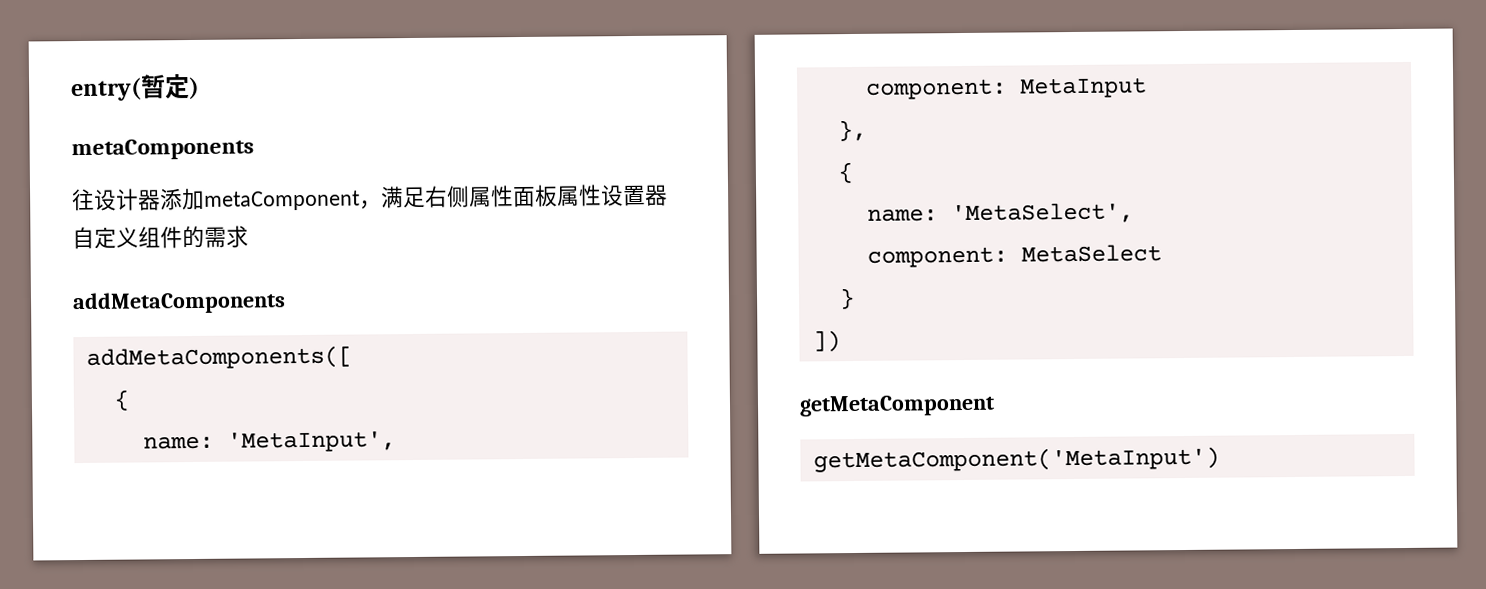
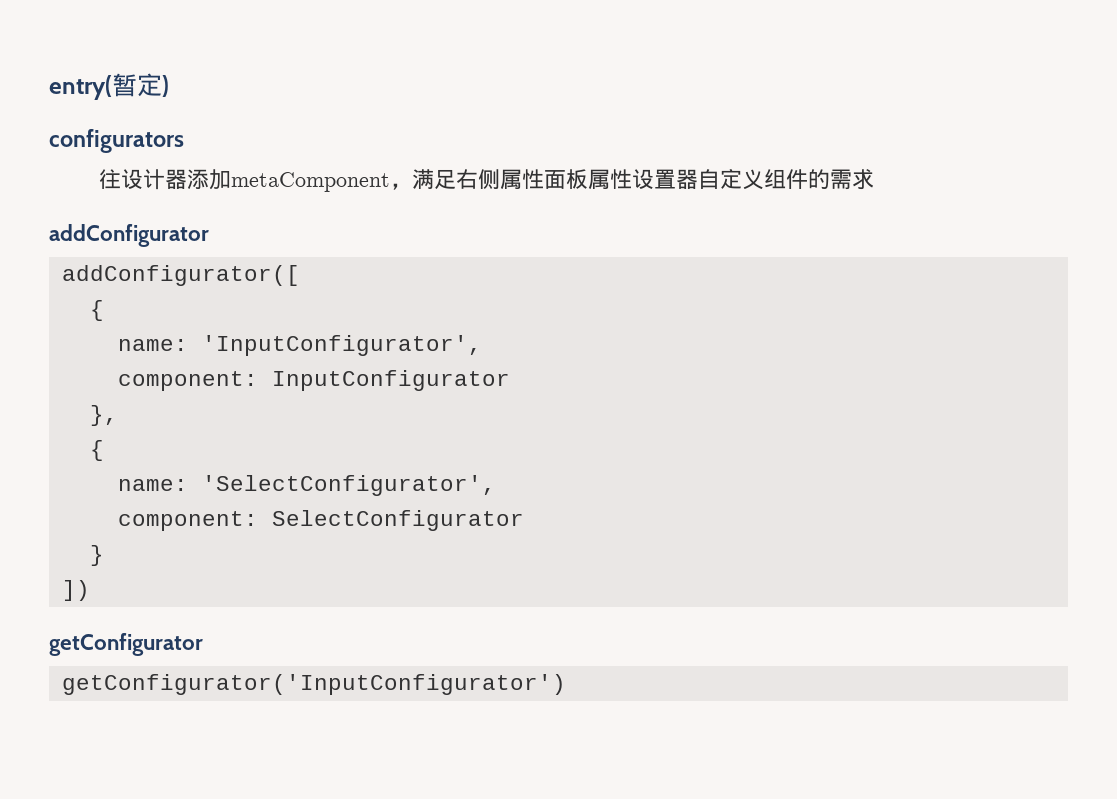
- metaComponents
+ configurators
- addMetaComponents
- addMetaComponents([
+ addConfigurator
+ addConfigurator([
  {
- name: 'MetaInput',
- component: MetaInput
+ name: 'InputConfigurator',
+ component: InputConfigurator
- name: 'MetaSelect',
- component: MetaSelect
+ name: 'SelectConfigurator',
+ component: SelectConfigurator
- getMetaComponent
- getMetaComponent('MetaInput')
+ getConfigurator
+ getConfigurator('InputConfigurator')

